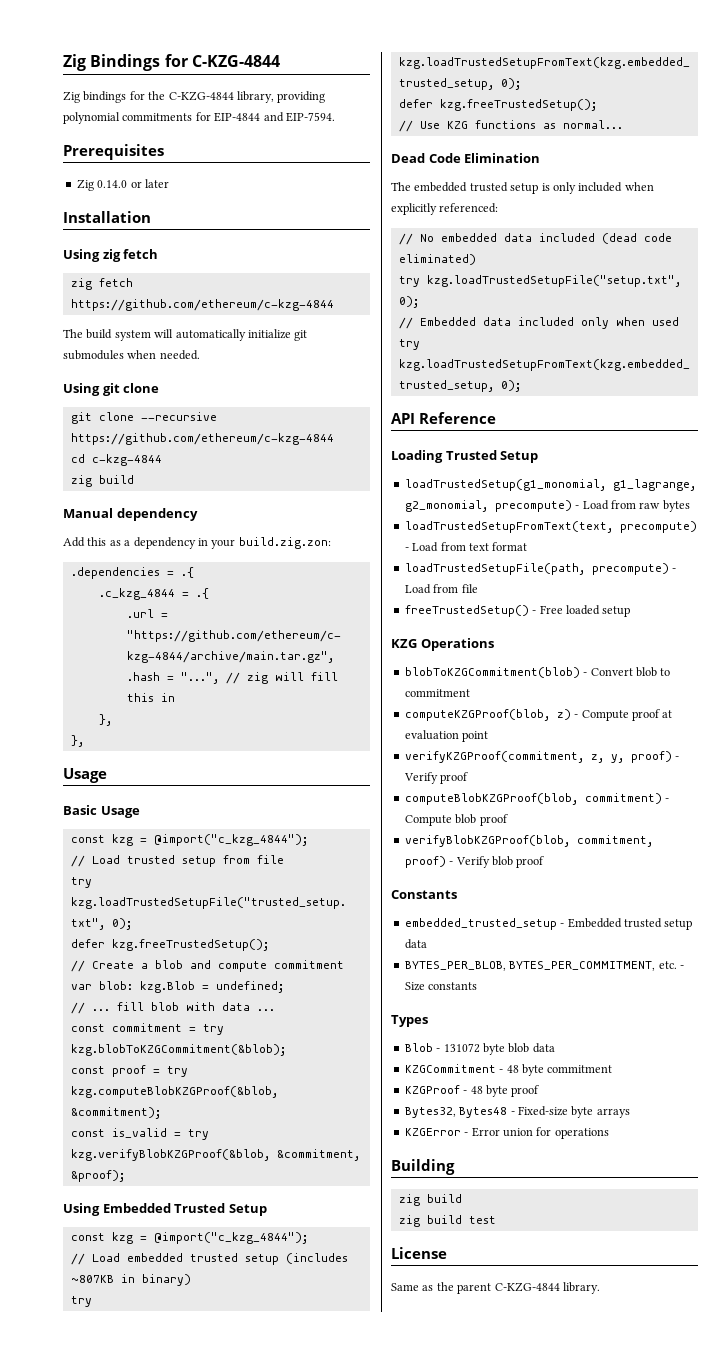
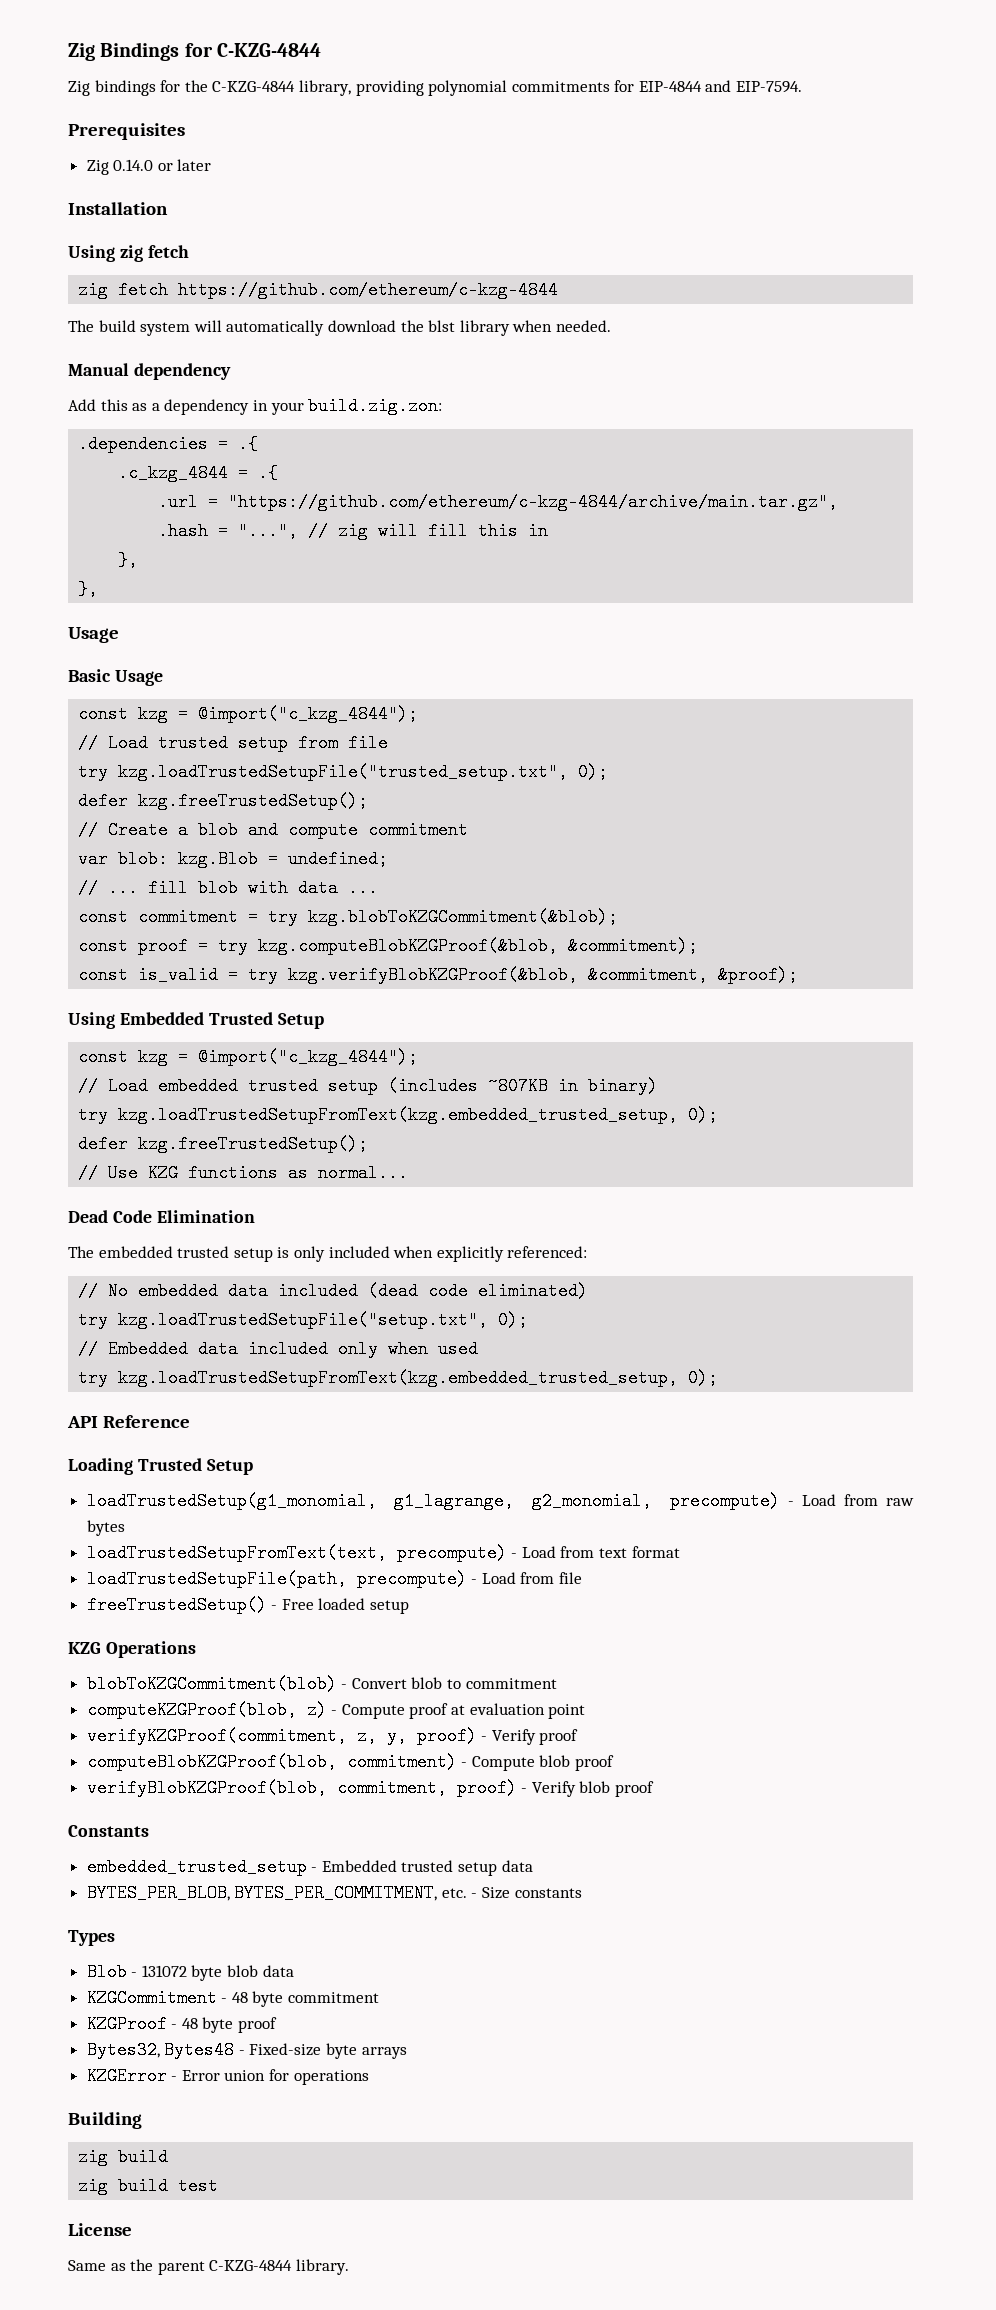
- The build system will automatically initialize git submodules when needed.
- Using git clone
- git clone --recursive https://github.com/ethereum/c-kzg-4844
- cd c-kzg-4844
- zig build
+ The build system will automatically download the blst library when needed.

